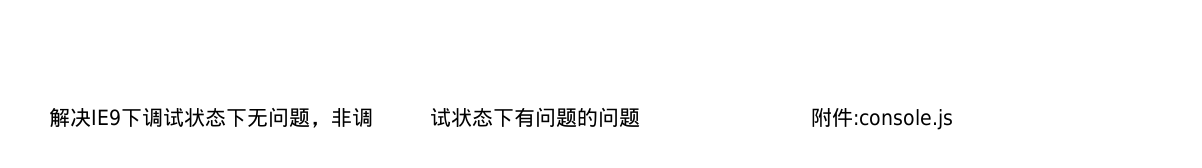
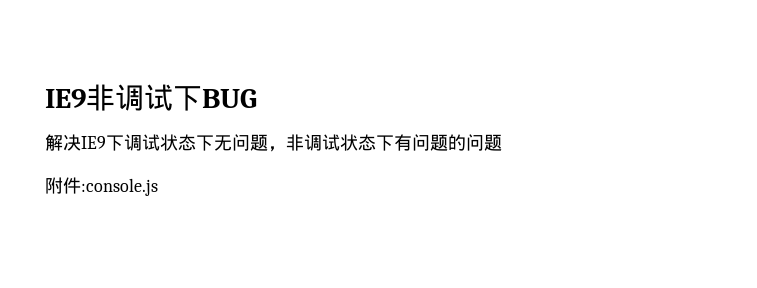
+ IE9非调试下BUG

